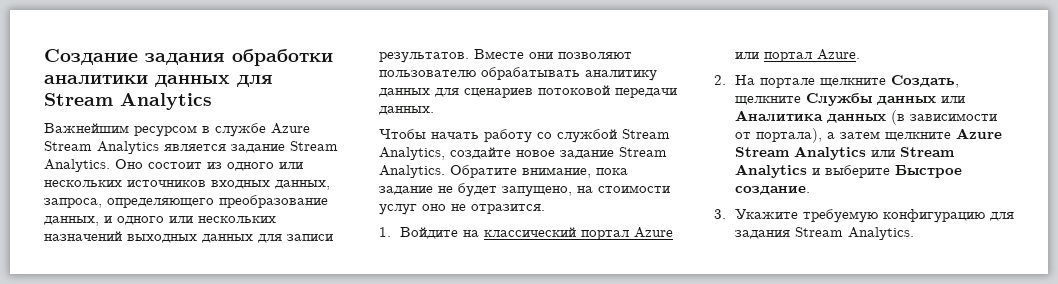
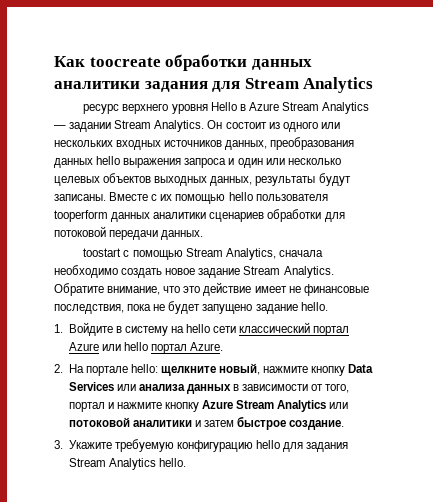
- Создание задания обработки аналитики данных для Stream Analytics
- Важнейшим ресурсом в службе Azure Stream Analytics является задание Stream Analytics. Оно состоит из одного или нескольких источников входных данных, запроса, определяющего преобразование данных, и одного или нескольких назначений выходных данных для записи результатов. Вместе они позволяют пользователю обрабатывать аналитику данных для сценариев потоковой передачи данных.
- Чтобы начать работу со службой Stream Analytics, создайте новое задание Stream Analytics.
+ Как toocreate обработки данных аналитики задания для Stream Analytics
+ ресурс верхнего уровня Hello в Azure Stream Analytics — задании Stream Analytics. Он состоит из одного или нескольких входных источников данных, преобразования данных hello выражения запроса и один или несколько целевых объектов выходных данных, результаты будут записаны. Вместе с их помощью hello пользователя tooperform данных аналитики сценариев обработки для потоковой передачи данных.
+ toostart с помощью Stream Analytics, сначала необходимо создать новое задание Stream Analytics.
- Обратите внимание, пока задание не будет запущено, на стоимости услуг оно не отразится.
- 1. Войдите на классический портал Azure или портал Azure.
+ Обратите внимание, что это действие имеет не финансовые последствия, пока не будет запущено задание hello.
+ 1. Войдите в систему на hello сети классический портал Azure или hello портал Azure.
- 2. На портале щелкните Создать, щелкните Службы данных или Аналитика данных (в зависимости от портала), а затем щелкните Azure Stream Analytics или Stream Analytics и выберите Быстрое создание.
+ 2. На портале hello: щелкните новый, нажмите кнопку Data Services или анализа данных в зависимости от того, портал и нажмите кнопку Azure Stream Analytics или потоковой аналитики и затем быстрое создание.
- 3. Укажите требуемую конфигурацию для задания Stream Analytics.
+ 3. Укажите требуемую конфигурацию hello для задания Stream Analytics hello.

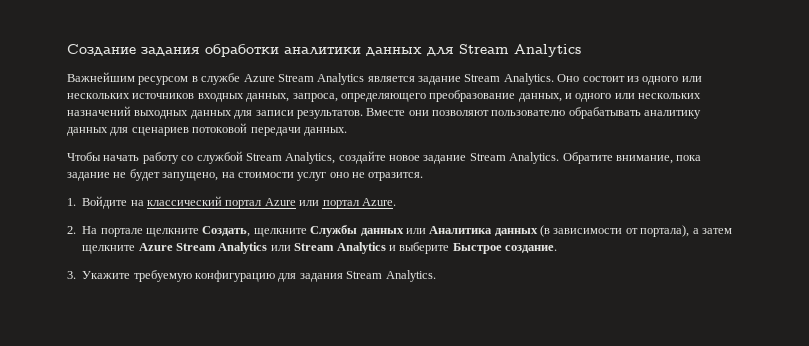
- Как toocreate обработки данных аналитики задания для Stream Analytics
- ресурс верхнего уровня Hello в Azure Stream Analytics — задании Stream Analytics. Он состоит из одного или нескольких входных источников данных, преобразования данных hello выражения запроса и один или несколько целевых объектов выходных данных, результаты будут записаны. Вместе с их помощью hello пользователя tooperform данных аналитики сценариев обработки для потоковой передачи данных.
- toostart с помощью Stream Analytics, сначала необходимо создать новое задание Stream Analytics.
+ Создание задания обработки аналитики данных для Stream Analytics
+ Важнейшим ресурсом в службе Azure Stream Analytics является задание Stream Analytics. Оно состоит из одного или нескольких источников входных данных, запроса, определяющего преобразование данных, и одного или нескольких назначений выходных данных для записи результатов. Вместе они позволяют пользователю обрабатывать аналитику данных для сценариев потоковой передачи данных.
+ Чтобы начать работу со службой Stream Analytics, создайте новое задание Stream Analytics.
- Обратите внимание, что это действие имеет не финансовые последствия, пока не будет запущено задание hello.
- 1. Войдите в систему на hello сети классический портал Azure или hello портал Azure.
+ Обратите внимание, пока задание не будет запущено, на стоимости услуг оно не отразится.
+ 1. Войдите на классический портал Azure или портал Azure.
- 2. На портале hello: щелкните новый, нажмите кнопку Data Services или анализа данных в зависимости от того, портал и нажмите кнопку Azure Stream Analytics или потоковой аналитики и затем быстрое создание.
+ 2. На портале щелкните Создать, щелкните Службы данных или Аналитика данных (в зависимости от портала), а затем щелкните Azure Stream Analytics или Stream Analytics и выберите Быстрое создание.
- 3. Укажите требуемую конфигурацию hello для задания Stream Analytics hello.
+ 3. Укажите требуемую конфигурацию для задания Stream Analytics.

